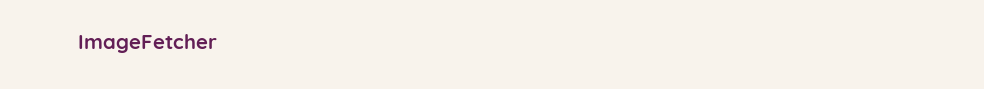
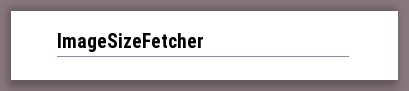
- ImageFetcher
+ ImageSizeFetcher

